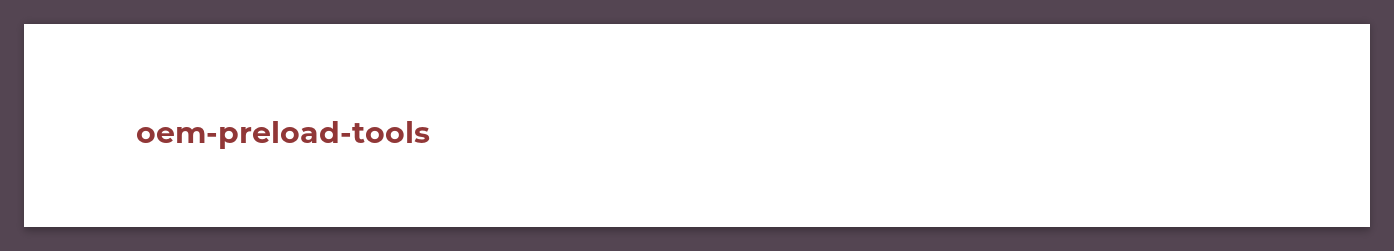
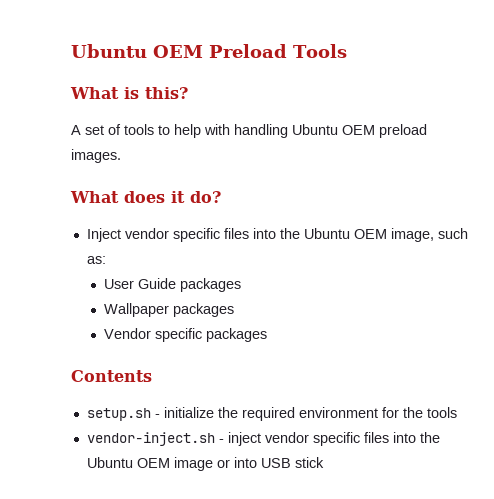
- oem-preload-tools
+ Ubuntu OEM Preload Tools
+ What is this?
+ A set of tools to help with handling Ubuntu OEM preload images.
+ What does it do?
+ Inject vendor specific files into the Ubuntu OEM image, such as:
+ User Guide packages
+ Wallpaper packages
+ Vendor specific packages
+ Contents
+ setup.sh - initialize the required environment for the tools
+ vendor-inject.sh - inject vendor specific files into the Ubuntu OEM image or into USB stick

